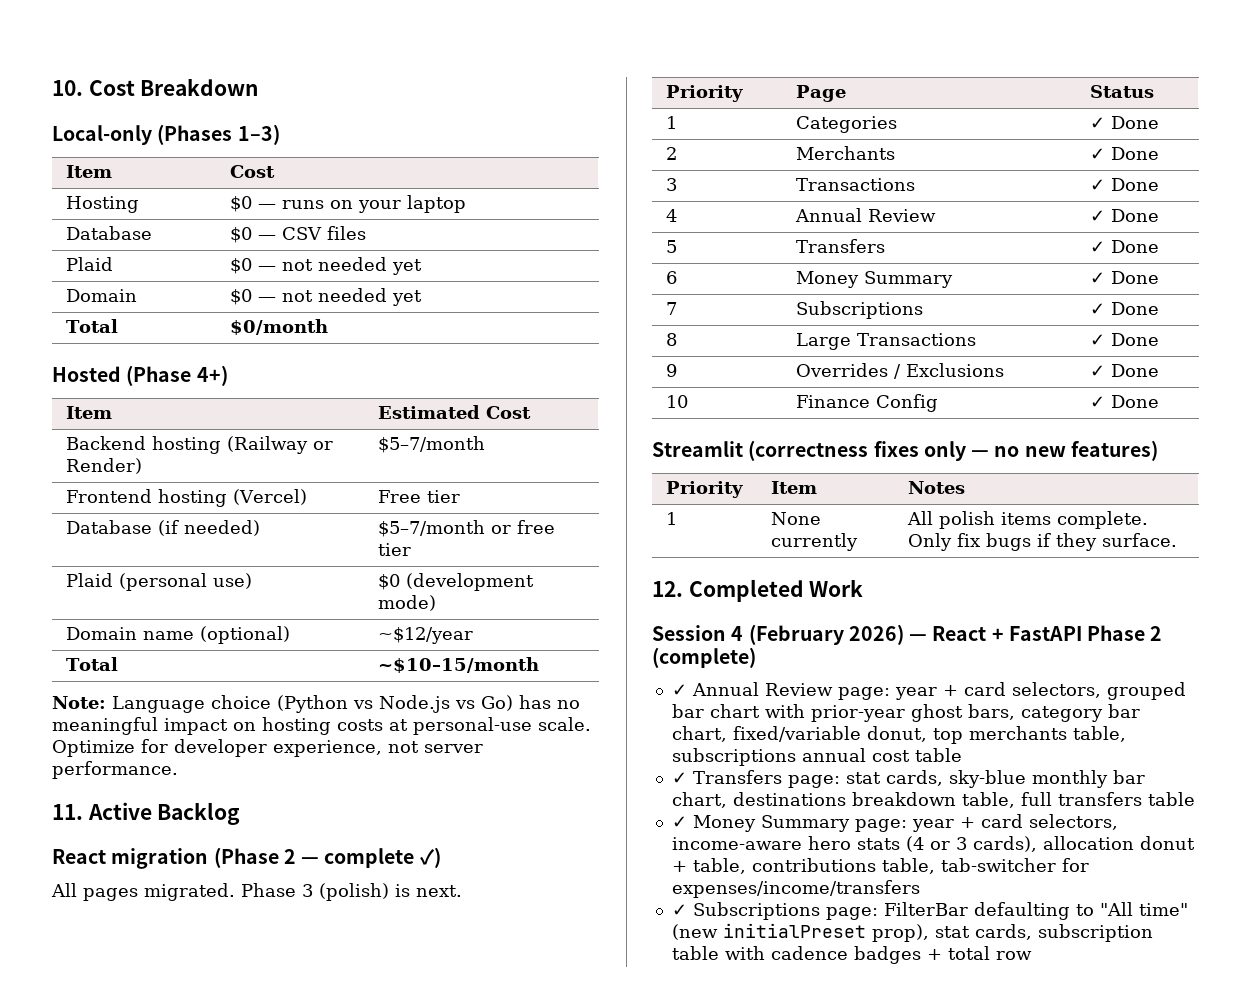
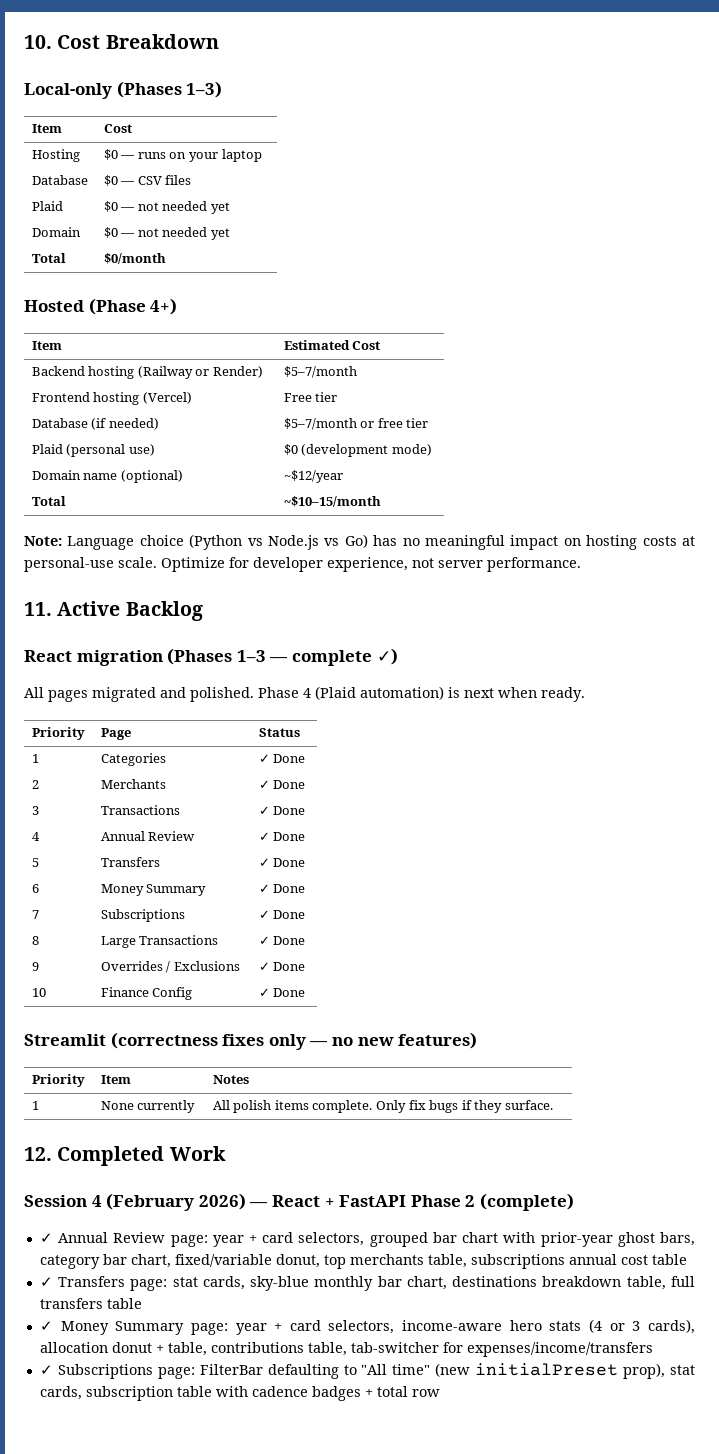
- React migration (Phase 2 — complete ✓)
+ React migration (Phases 1–3 — complete ✓)
- All pages migrated. Phase 3 (polish) is next.
+ All pages migrated and polished. Phase 4 (Plaid automation) is next when ready.

